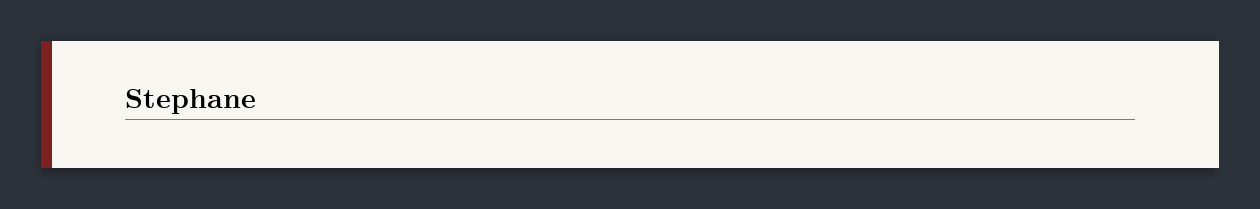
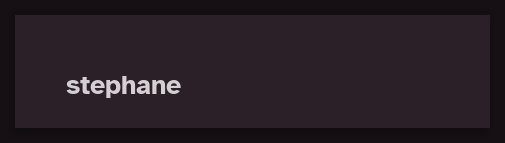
- Stephane
+ stephane

